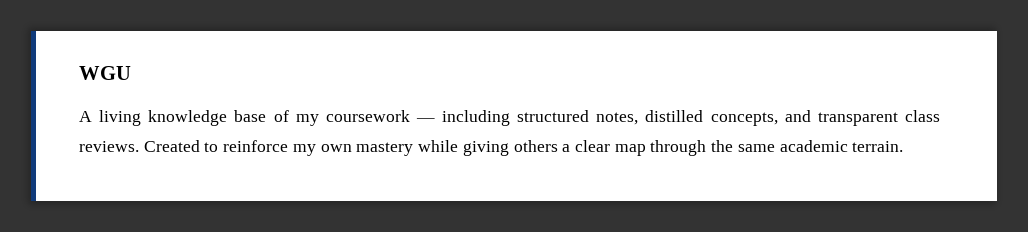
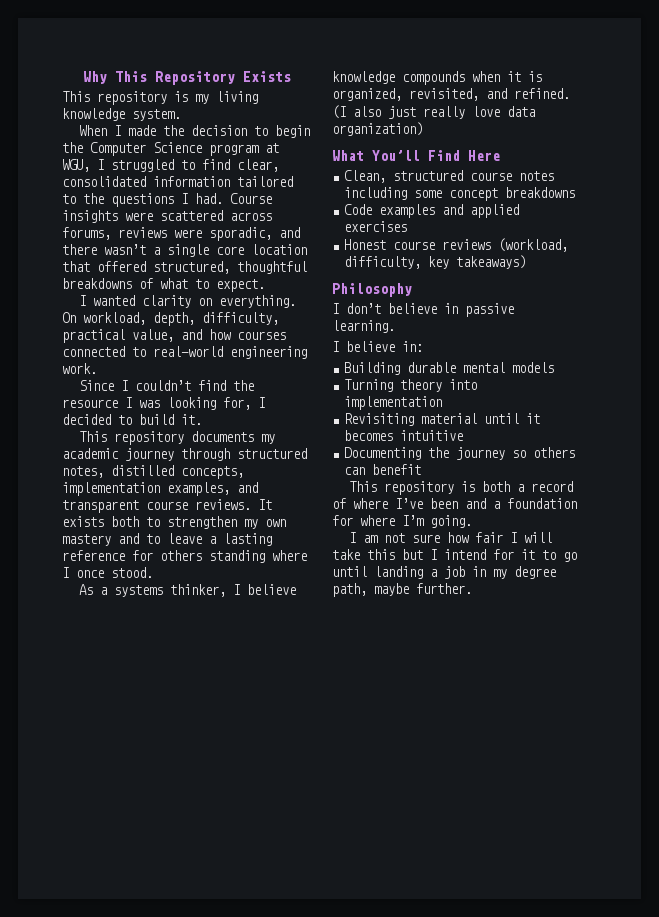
- WGU
- A living knowledge base of my coursework — including structured notes, distilled concepts, and transparent class reviews. Created to reinforce my own mastery while giving others a clear map through the same academic terrain.
+ Why This Repository Exists
+ This repository is my living knowledge system.
+ When I made the decision to begin the Computer Science program at WGU, I struggled to find clear, consolidated information tailored to the questions I had. Course insights were scattered across forums, reviews were sporadic, and there wasn’t a single core location that offered structured, thoughtful breakdowns of what to expect.
+ I wanted clarity on everything. On workload, depth, difficulty, practical value, and how courses connected to real-world engineering work.
+ Since I couldn’t find the resource I was looking for, I decided to build it.
+ This repository documents my academic journey through structured notes, distilled concepts, implementation examples, and transparent course reviews. It exists both to strengthen my own mastery and to leave a lasting reference for others standing where I once stood.
+ As a systems thinker, I believe knowledge compounds when it is organized, revisited, and refined. (I also just really love data organization)
+ What You’ll Find Here
+ Clean, structured course notes including some concept breakdowns
+ Code examples and applied exercises
+ Honest course reviews (workload, difficulty, key takeaways)
+ Philosophy
+ I don’t believe in passive learning.
+ I believe in:
+ Building durable mental models
+ Turning theory into implementation
+ Revisiting material until it becomes intuitive
+ Documenting the journey so others can benefit
+ This repository is both a record of where I’ve been and a foundation for where I’m going.
+ I am not sure how fair I will take this but I intend for it to go until landing a job in my degree path, maybe further.

